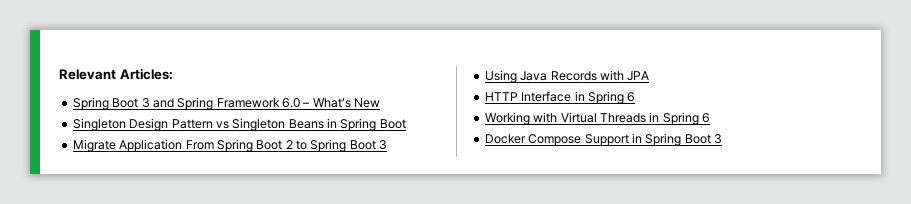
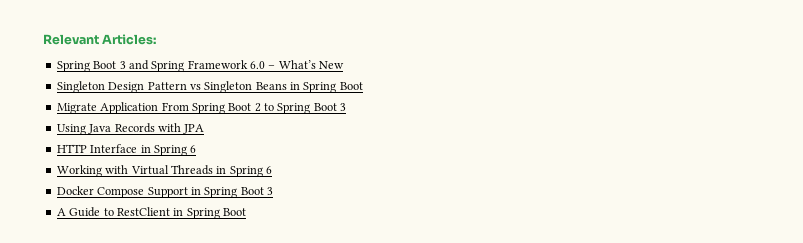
+ A Guide to RestClient in Spring Boot

